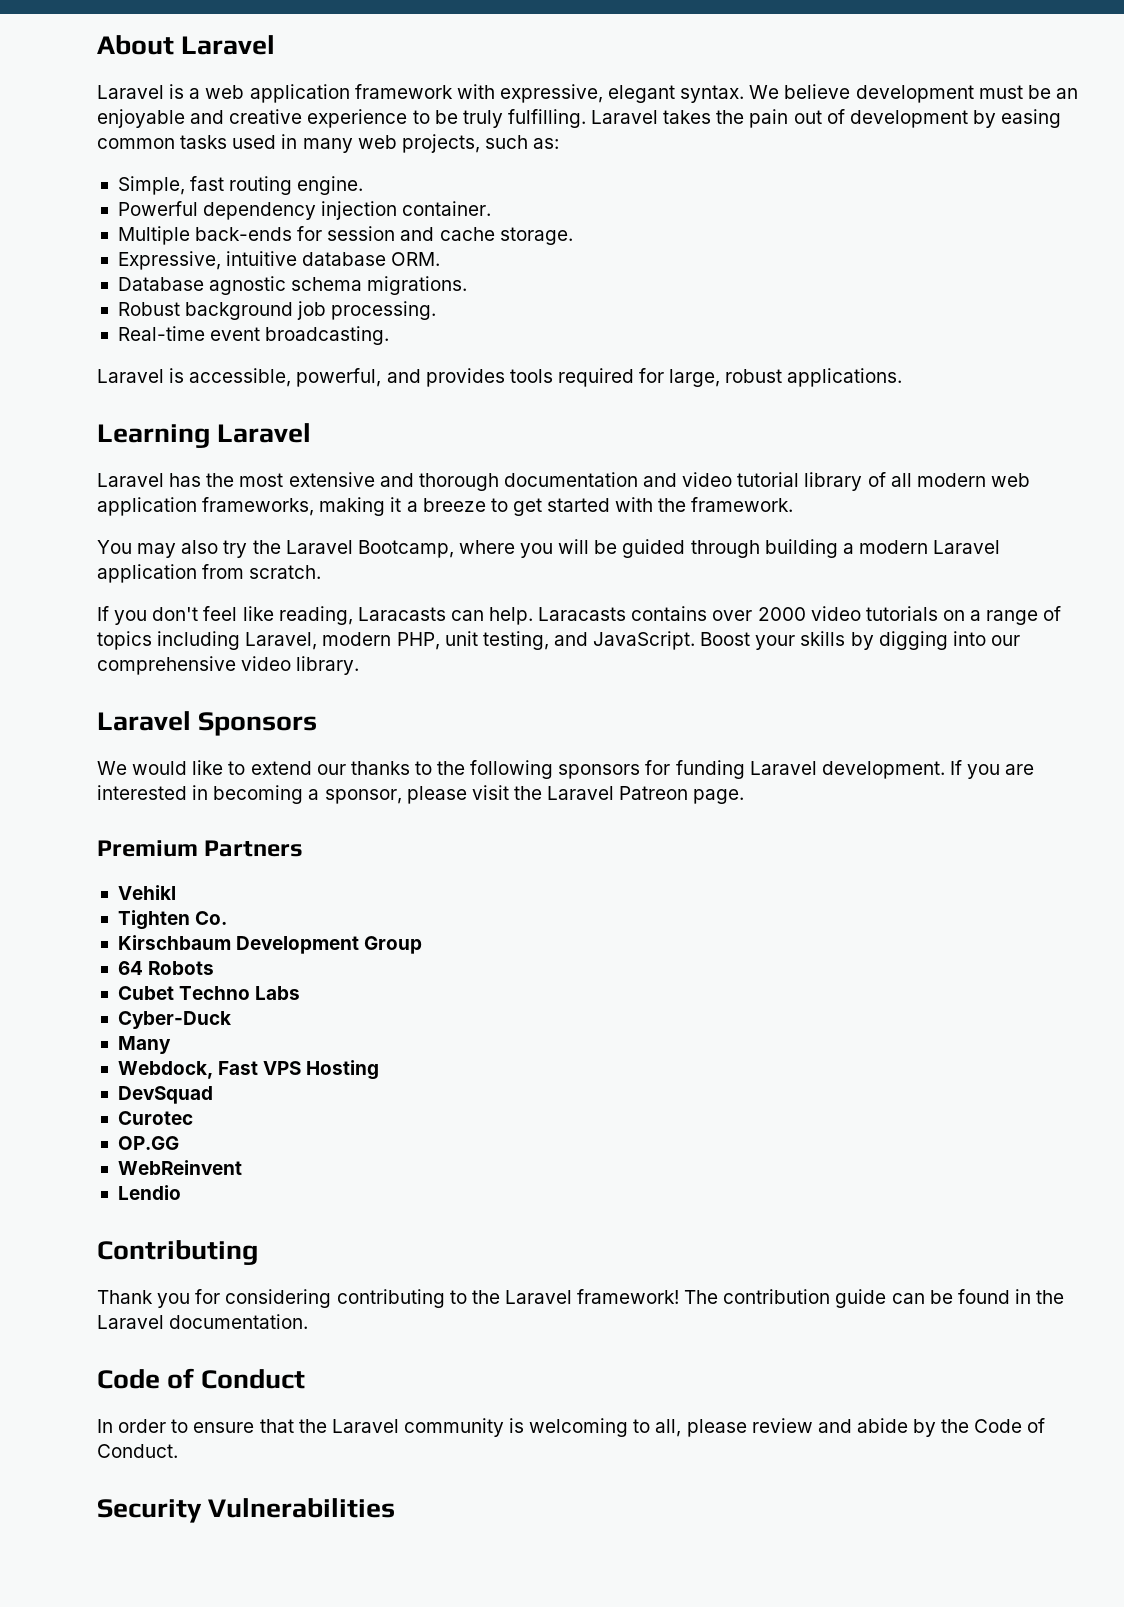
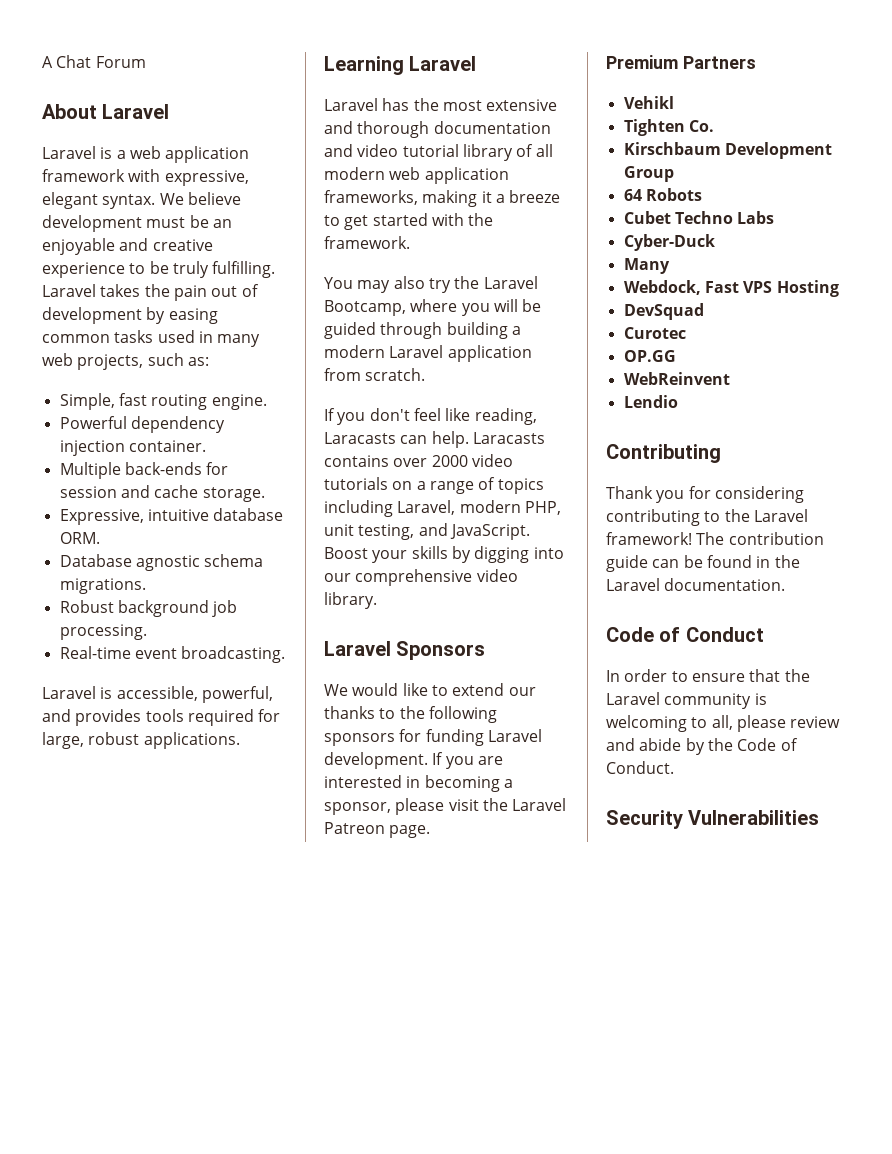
+ A Chat Forum

